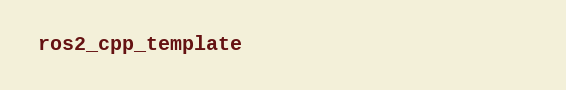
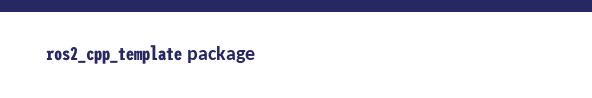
- ros2_cpp_template
+ ros2_cpp_template package

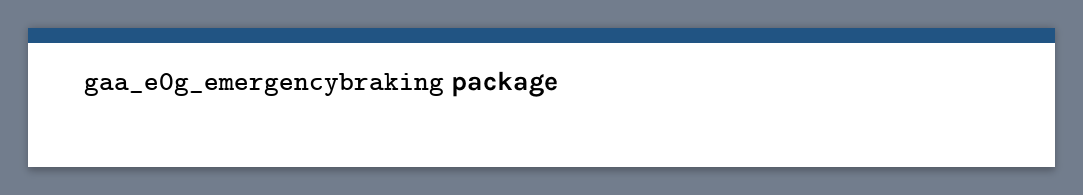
- ros2_cpp_template package
+ gaa_e0g_emergencybraking package

